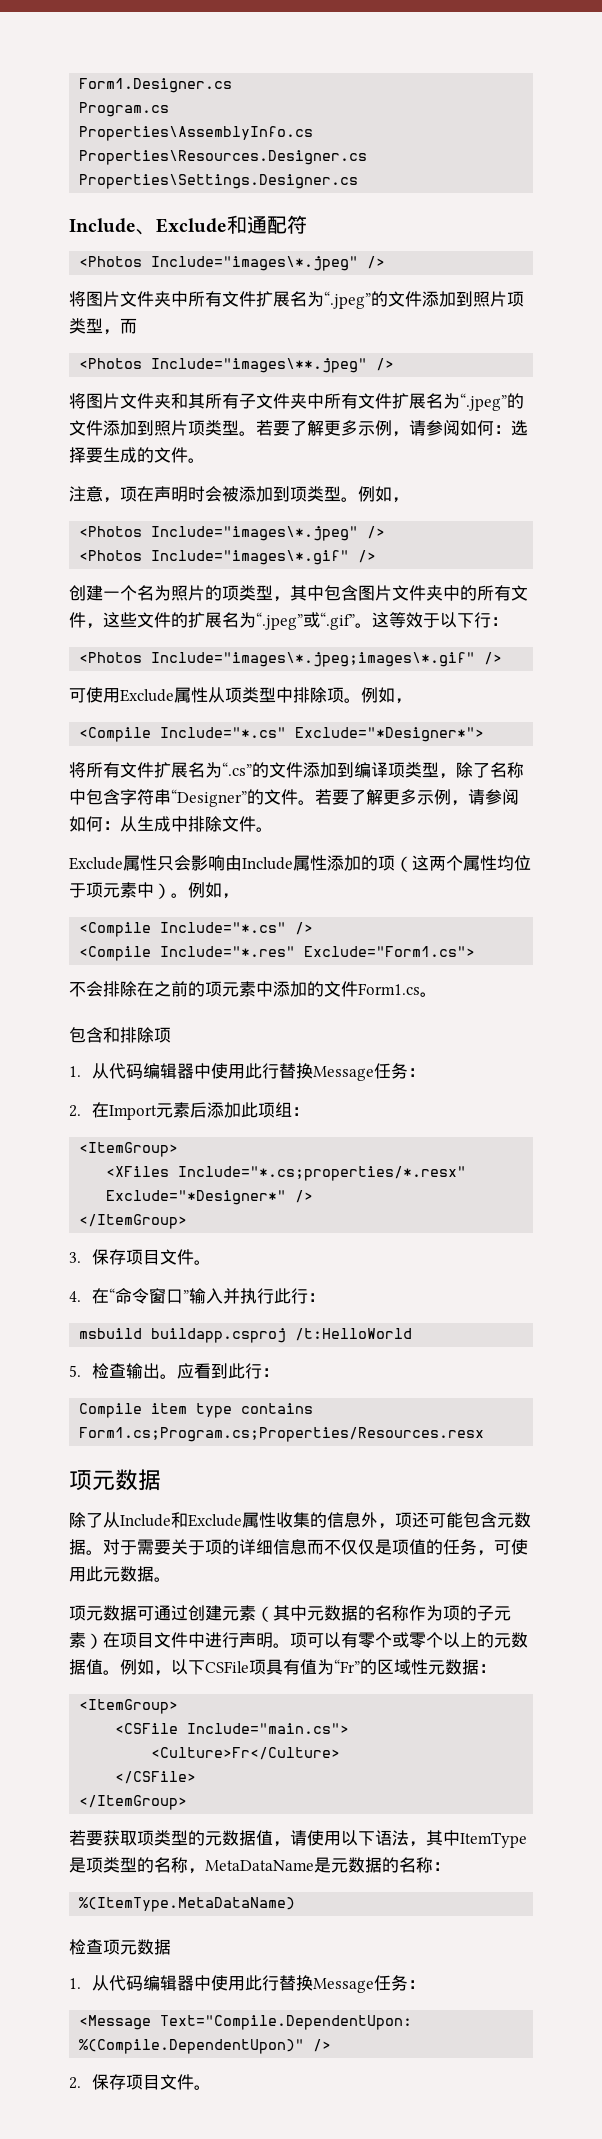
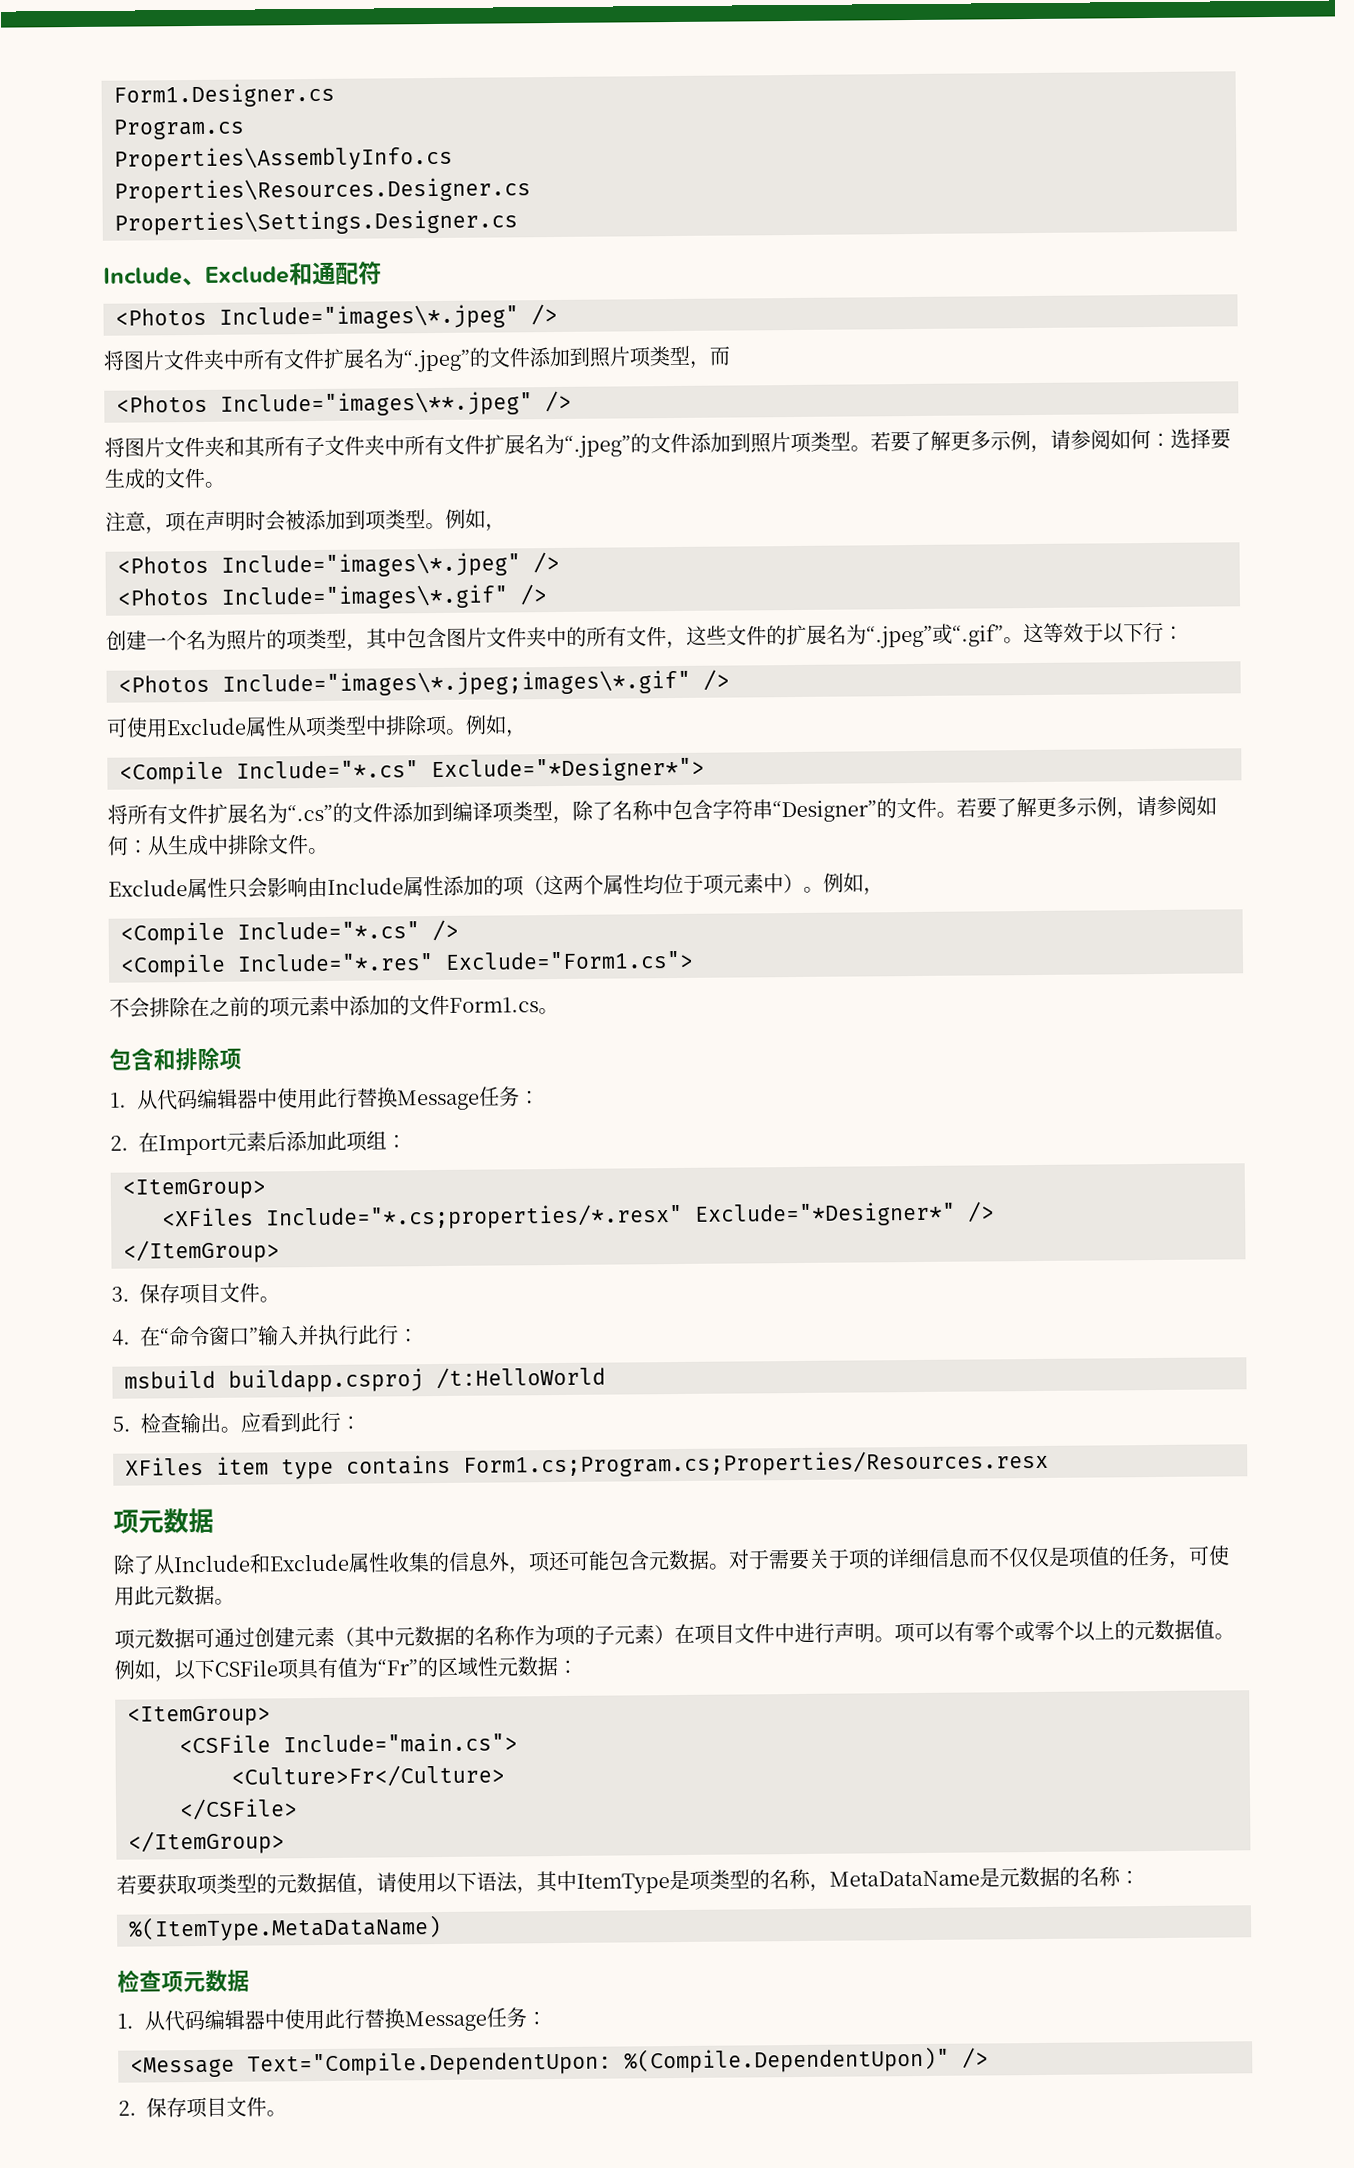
- Compile item type contains Form1.cs;Program.cs;Properties/Resources.resx
+ XFiles item type contains Form1.cs;Program.cs;Properties/Resources.resx

